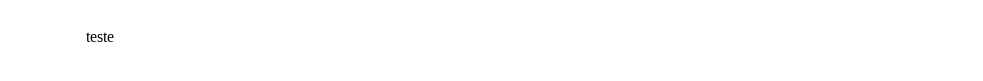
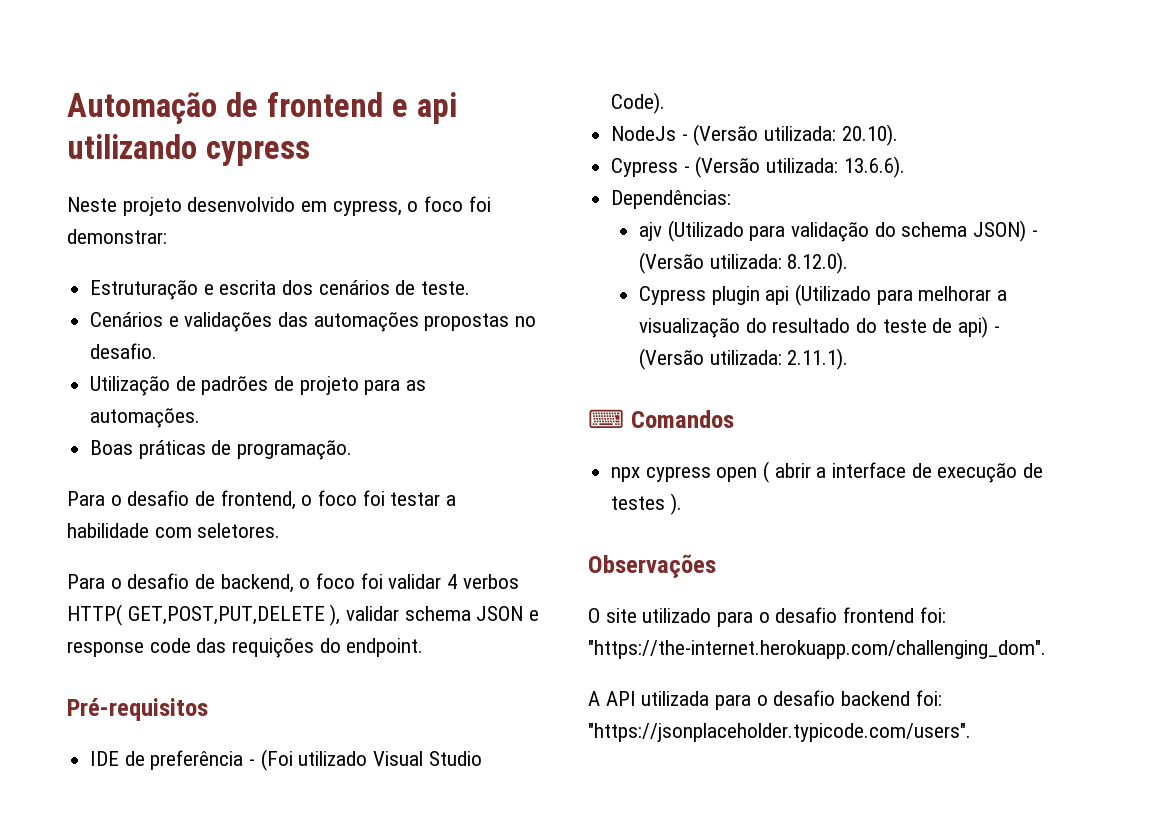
- teste
+ Automação de frontend e api utilizando cypress
+ Neste projeto desenvolvido em cypress, o foco foi demonstrar:
+ Estruturação e escrita dos cenários de teste.
+ Cenários e validações das automações propostas no desafio.
+ Utilização de padrões de projeto para as automações.
+ Boas práticas de programação.
+ Para o desafio de frontend, o foco foi testar a habilidade com seletores.
+ Para o desafio de backend, o foco foi validar 4 verbos HTTP( GET,POST,PUT,DELETE ), validar schema JSON e response code das requições do endpoint.
+ Pré-requisitos
+ IDE de preferência - (Foi utilizado Visual Studio Code).
+ NodeJs - (Versão utilizada: 20.10).
+ Cypress - (Versão utilizada: 13.6.6).
+ Dependências:
+ ajv (Utilizado para validação do schema JSON) - (Versão utilizada: 8.12.0).
+ Cypress plugin api (Utilizado para melhorar a visualização do resultado do teste de api) - (Versão utilizada: 2.11.1).
+ ⌨ Comandos
+ npx cypress open ( abrir a interface de execução de testes ).
+ Observações
+ O site utilizado para o desafio frontend foi: "https://the-internet.herokuapp.com/challenging_dom".
+ A API utilizada para o desafio backend foi: "https://jsonplaceholder.typicode.com/users".

